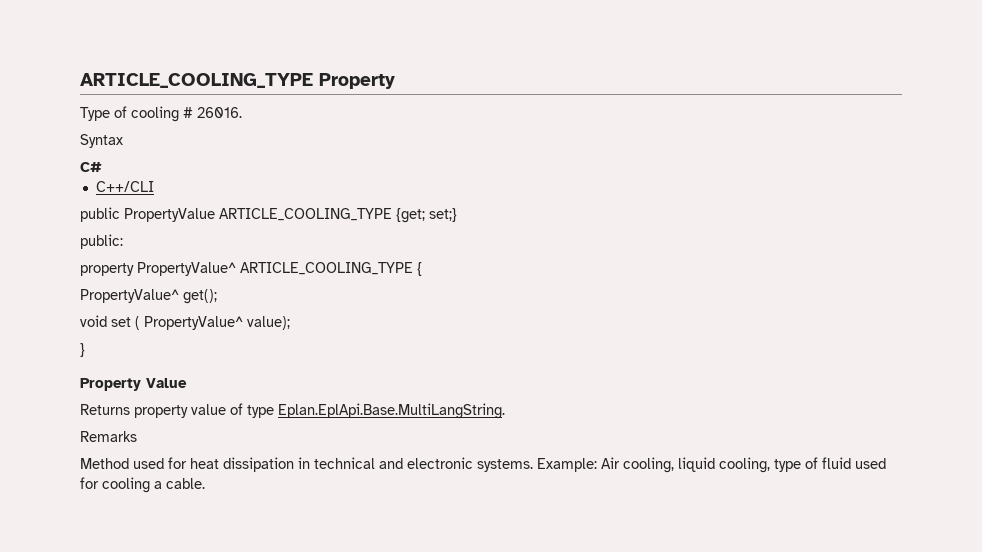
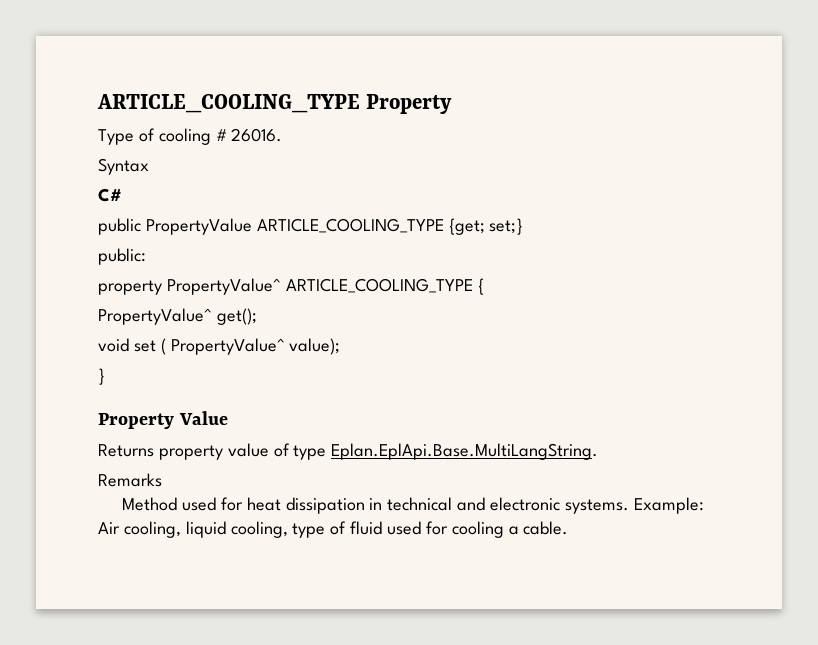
- C++/CLI

